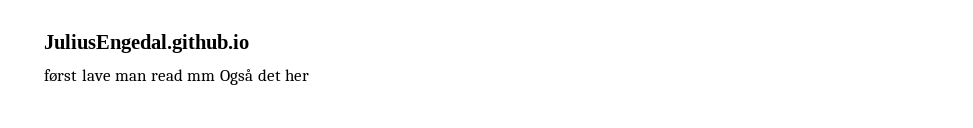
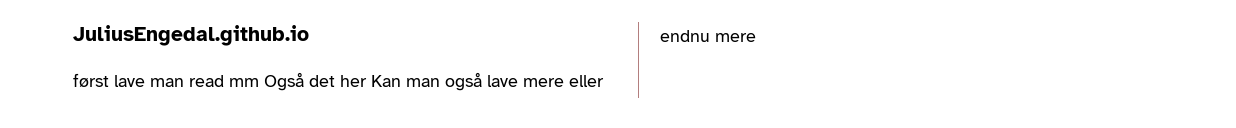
- først lave man read mm Også det her
+ først lave man read mm Også det her Kan man også lave mere eller endnu mere

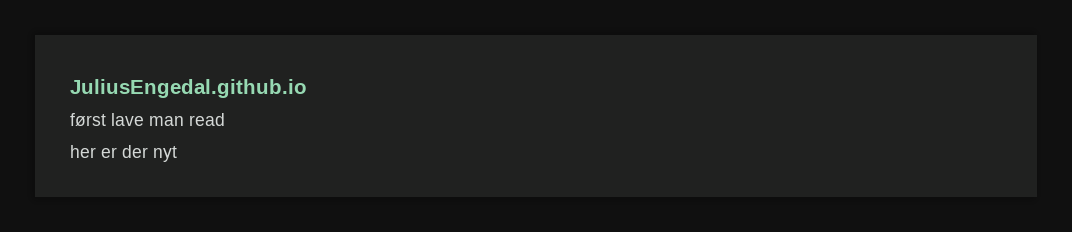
- først lave man read mm Også det her Kan man også lave mere eller endnu mere
+ først lave man read
+ her er der nyt

